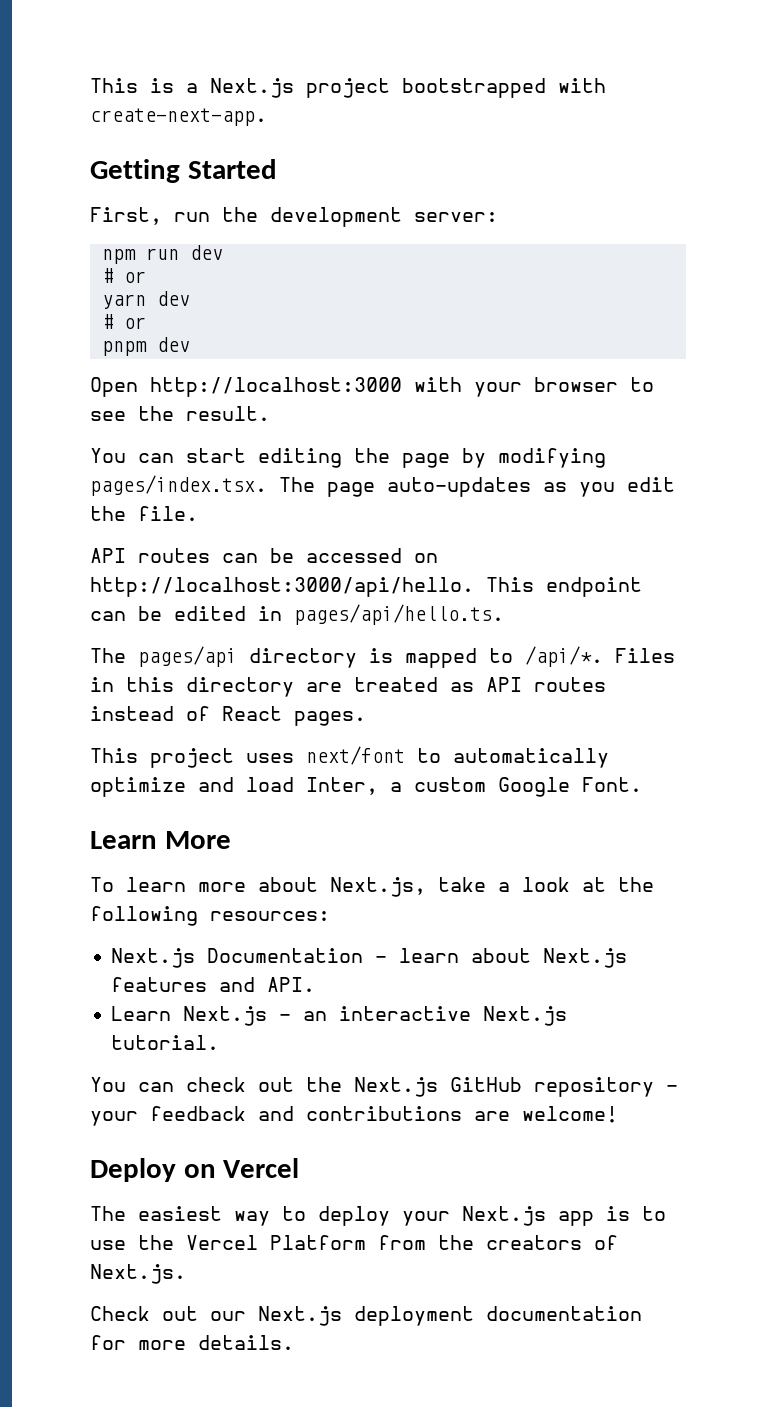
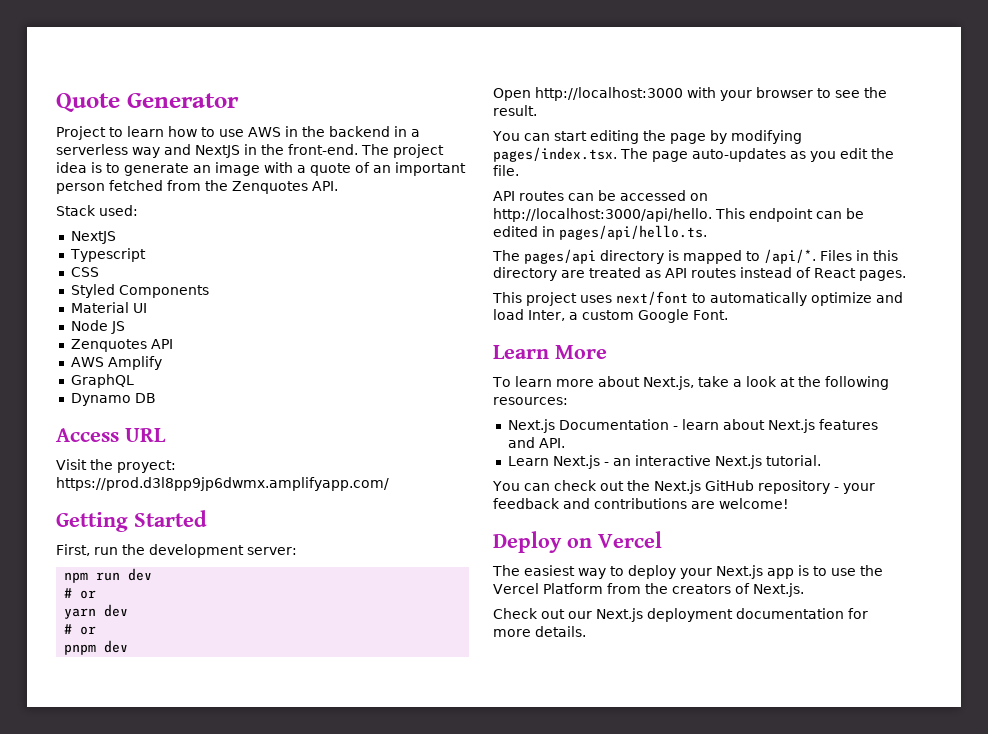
- This is a Next.js project bootstrapped with create-next-app.
+ Quote Generator
+ Project to learn how to use AWS in the backend in a serverless way and NextJS in the front-end. The project idea is to generate an image with a quote of an important person fetched from the Zenquotes API.
+ Stack used:
+ NextJS
+ Typescript
+ CSS
+ Styled Components
+ Material UI
+ Node JS
+ Zenquotes API
+ AWS Amplify
+ GraphQL
+ Dynamo DB
+ Access URL
+ Visit the proyect: https://prod.d3l8pp9jp6dwmx.amplifyapp.com/

